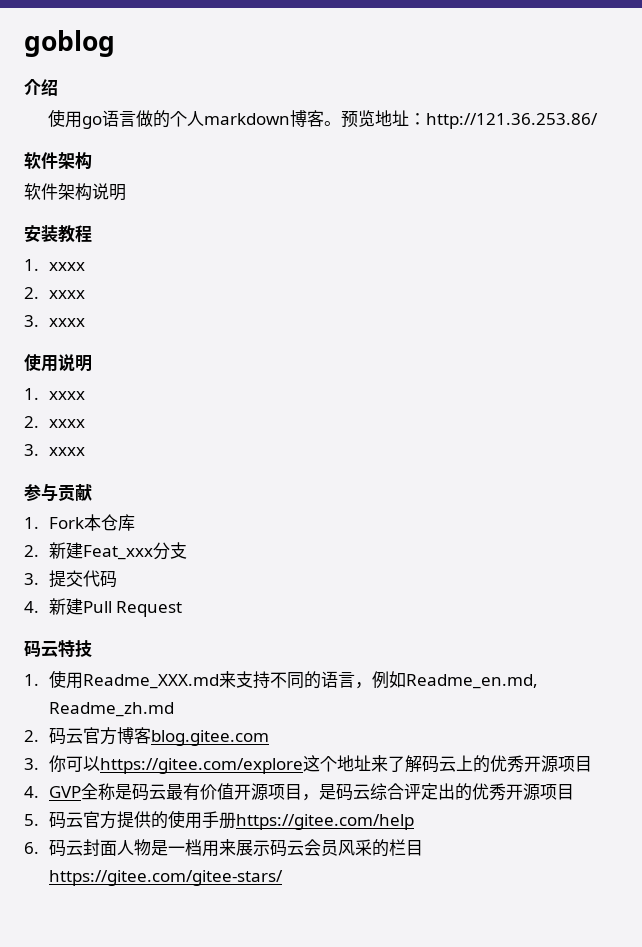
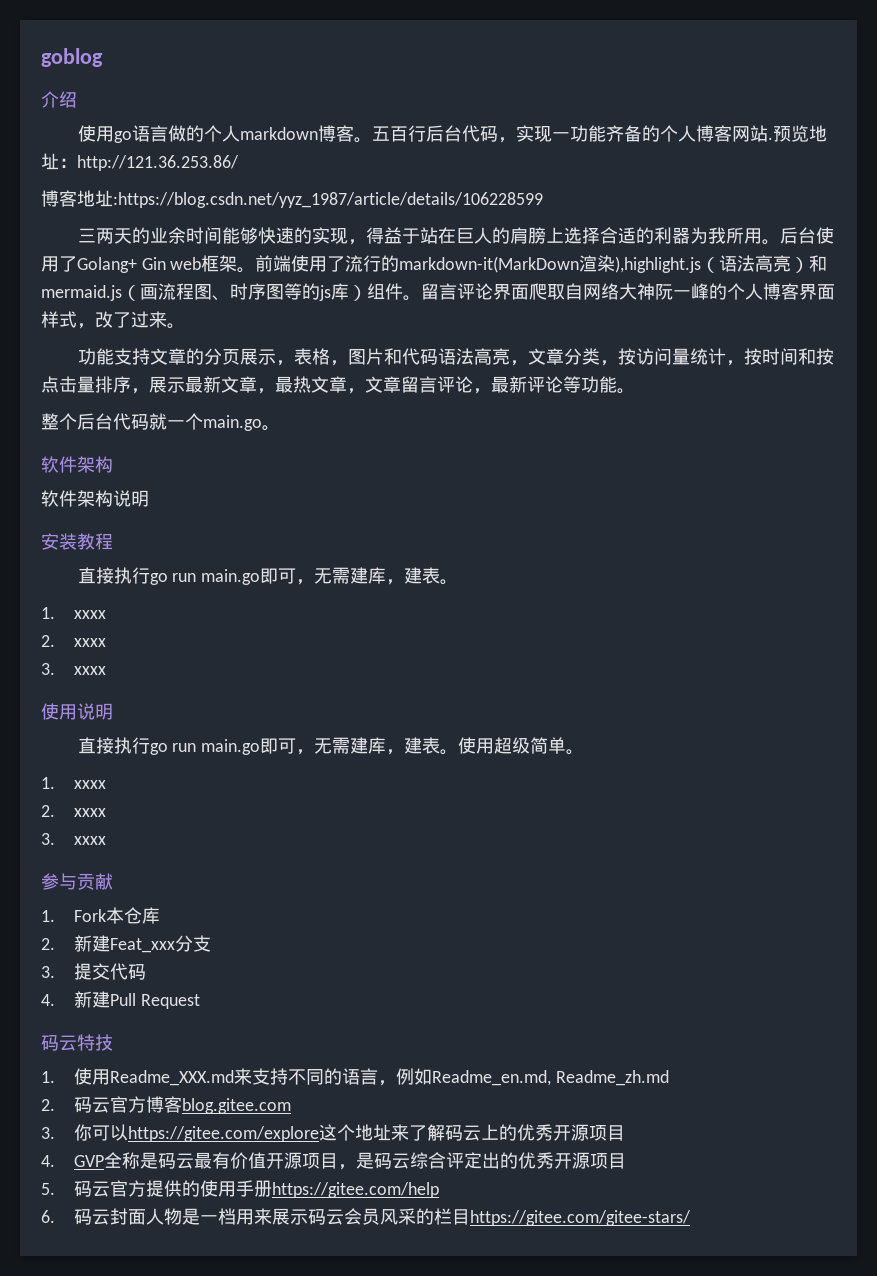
- 预览地址：http://121.36.253.86/
+ 五百行后台代码，实现一功能齐备的个人博客网站.预览地址：http://121.36.253.86/
+ 博客地址:https://blog.csdn.net/yyz_1987/article/details/106228599
+ 三两天的业余时间能够快速的实现，得益于站在巨人的肩膀上选择合适的利器为我所用。后台使用了Golang+ Gin web框架。前端使用了流行的markdown-it(MarkDown渲染),highlight.js（语法高亮）和mermaid.js（画流程图、时序图等的js库）组件。留言评论界面爬取自网络大神阮一峰的个人博客界面样式，改了过来。
+ 功能支持文章的分页展示，表格，图片和代码语法高亮，文章分类，按访问量统计，按时间和按点击量排序，展示最新文章，最热文章，文章留言评论，最新评论等功能。
+ 整个后台代码就一个main.go。
  安装教程
+ 直接执行go run main.go即可，无需建库，建表。
+ 直接执行go run main.go即可，无需建库，建表。使用超级简单。

